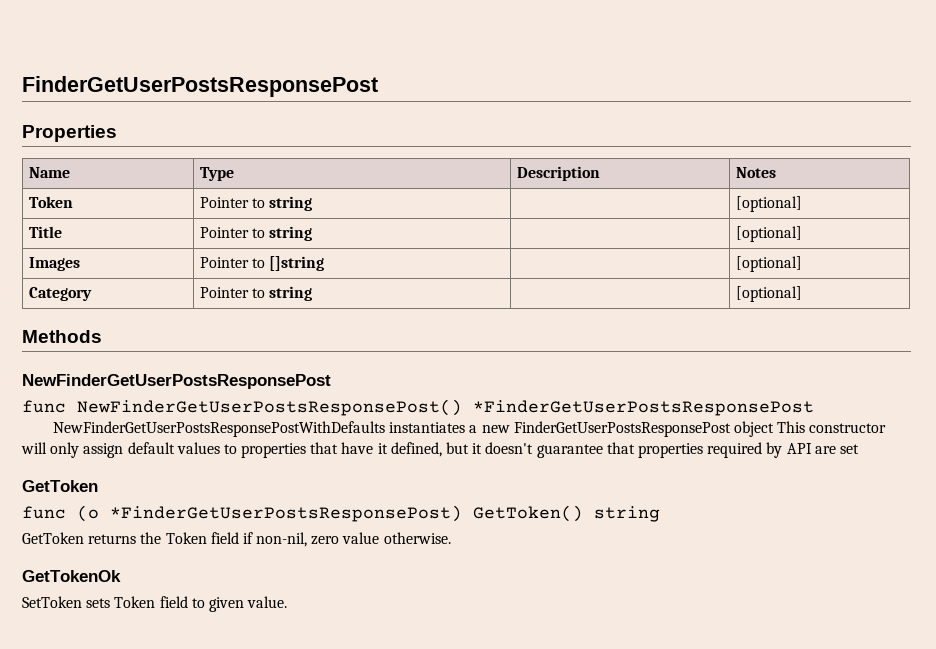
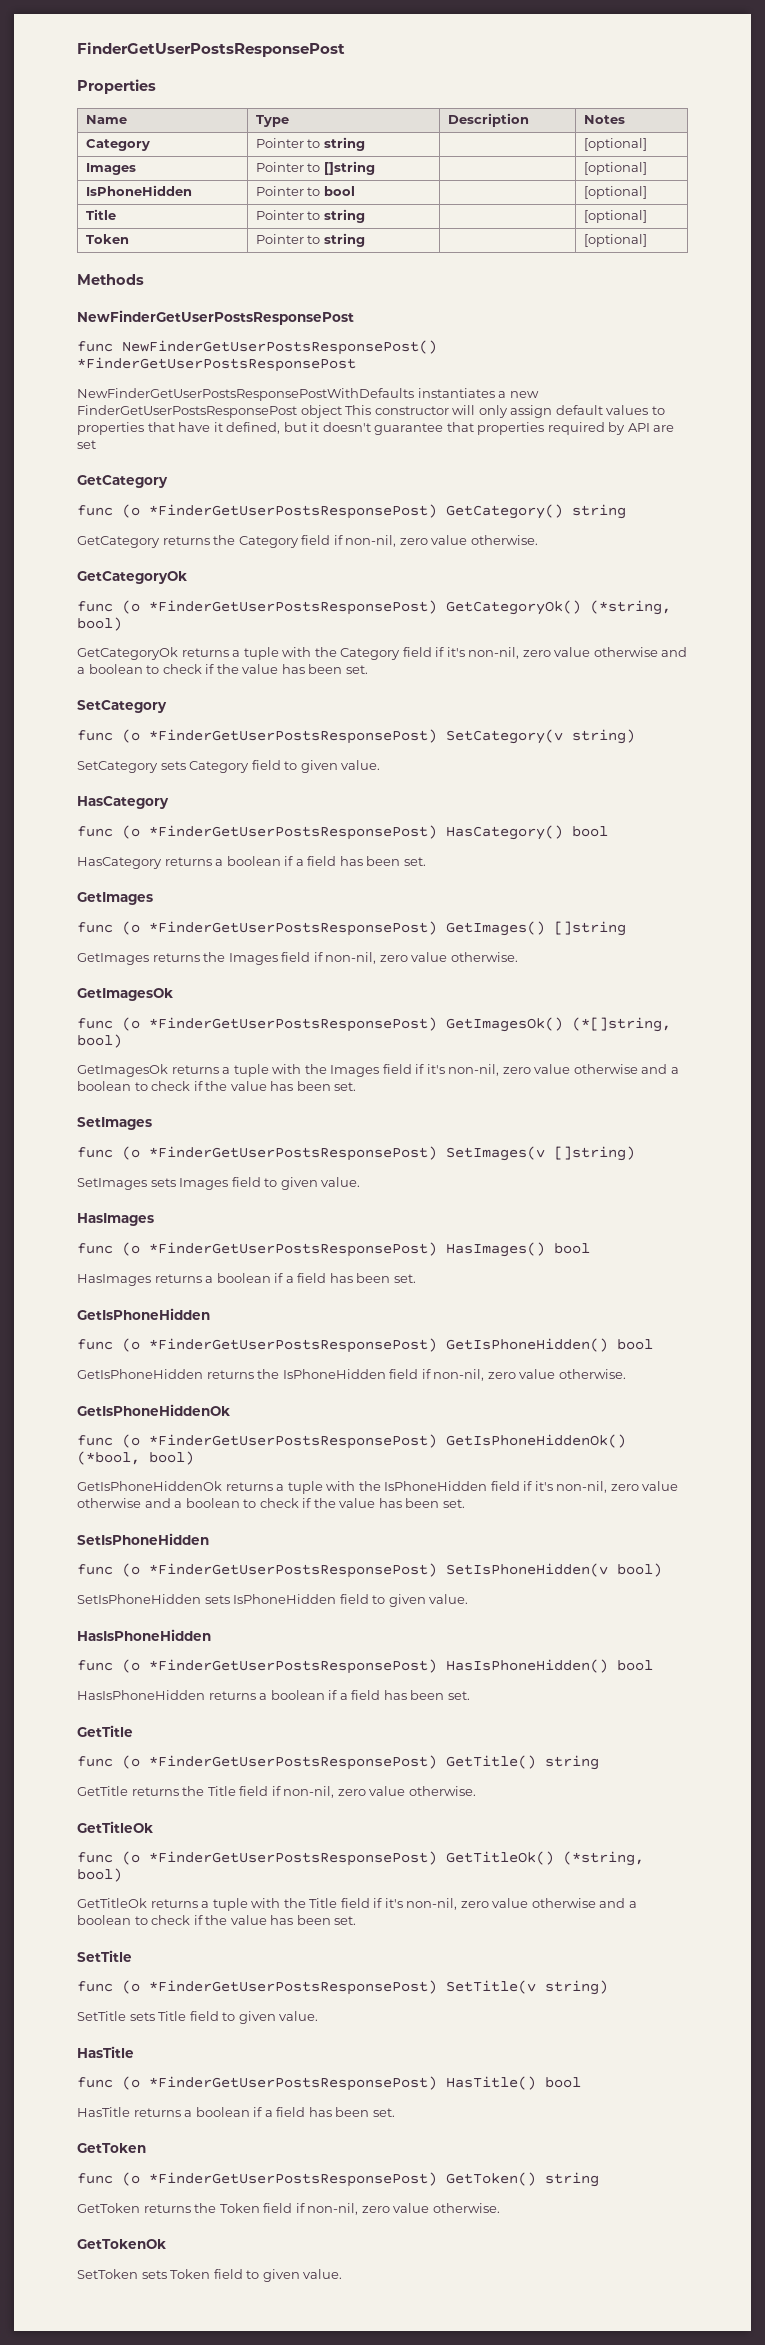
- Token | Pointer to string | | [optional]
- Title | Pointer to string | | [optional]
+ Category | Pointer to string | | [optional]
- Category | Pointer to string | | [optional]
+ IsPhoneHidden | Pointer to bool | | [optional]
+ Title | Pointer to string | | [optional]
+ Token | Pointer to string | | [optional]
  NewFinderGetUserPostsResponsePostWithDefaults instantiates a new FinderGetUserPostsResponsePost object This constructor will only assign default values to properties that have it defined, but it doesn't guarantee that properties required by API are set
+ GetCategory
+ func (o *FinderGetUserPostsResponsePost) GetCategory() string
+ GetCategory returns the Category field if non-nil, zero value otherwise.
+ GetCategoryOk
+ func (o *FinderGetUserPostsResponsePost) GetCategoryOk() (*string, bool)
+ GetCategoryOk returns a tuple with the Category field if it's non-nil, zero value otherwise and a boolean to check if the value has been set.
+ SetCategory
+ func (o *FinderGetUserPostsResponsePost) SetCategory(v string)
+ SetCategory sets Category field to given value.
+ HasCategory
+ func (o *FinderGetUserPostsResponsePost) HasCategory() bool
+ HasCategory returns a boolean if a field has been set.
+ GetImages
+ func (o *FinderGetUserPostsResponsePost) GetImages() []string
+ GetImages returns the Images field if non-nil, zero value otherwise.
+ GetImagesOk
+ func (o *FinderGetUserPostsResponsePost) GetImagesOk() (*[]string, bool)
+ GetImagesOk returns a tuple with the Images field if it's non-nil, zero value otherwise and a boolean to check if the value has been set.
+ SetImages
+ func (o *FinderGetUserPostsResponsePost) SetImages(v []string)
+ SetImages sets Images field to given value.
+ HasImages
+ func (o *FinderGetUserPostsResponsePost) HasImages() bool
+ HasImages returns a boolean if a field has been set.
+ GetIsPhoneHidden
+ func (o *FinderGetUserPostsResponsePost) GetIsPhoneHidden() bool
+ GetIsPhoneHidden returns the IsPhoneHidden field if non-nil, zero value otherwise.
+ GetIsPhoneHiddenOk
+ func (o *FinderGetUserPostsResponsePost) GetIsPhoneHiddenOk() (*bool, bool)
+ GetIsPhoneHiddenOk returns a tuple with the IsPhoneHidden field if it's non-nil, zero value otherwise and a boolean to check if the value has been set.
+ SetIsPhoneHidden
+ func (o *FinderGetUserPostsResponsePost) SetIsPhoneHidden(v bool)
+ SetIsPhoneHidden sets IsPhoneHidden field to given value.
+ HasIsPhoneHidden
+ func (o *FinderGetUserPostsResponsePost) HasIsPhoneHidden() bool
+ HasIsPhoneHidden returns a boolean if a field has been set.
+ GetTitle
+ func (o *FinderGetUserPostsResponsePost) GetTitle() string
+ GetTitle returns the Title field if non-nil, zero value otherwise.
+ GetTitleOk
+ func (o *FinderGetUserPostsResponsePost) GetTitleOk() (*string, bool)
+ GetTitleOk returns a tuple with the Title field if it's non-nil, zero value otherwise and a boolean to check if the value has been set.
+ SetTitle
+ func (o *FinderGetUserPostsResponsePost) SetTitle(v string)
+ SetTitle sets Title field to given value.
+ HasTitle
+ func (o *FinderGetUserPostsResponsePost) HasTitle() bool
+ HasTitle returns a boolean if a field has been set.

